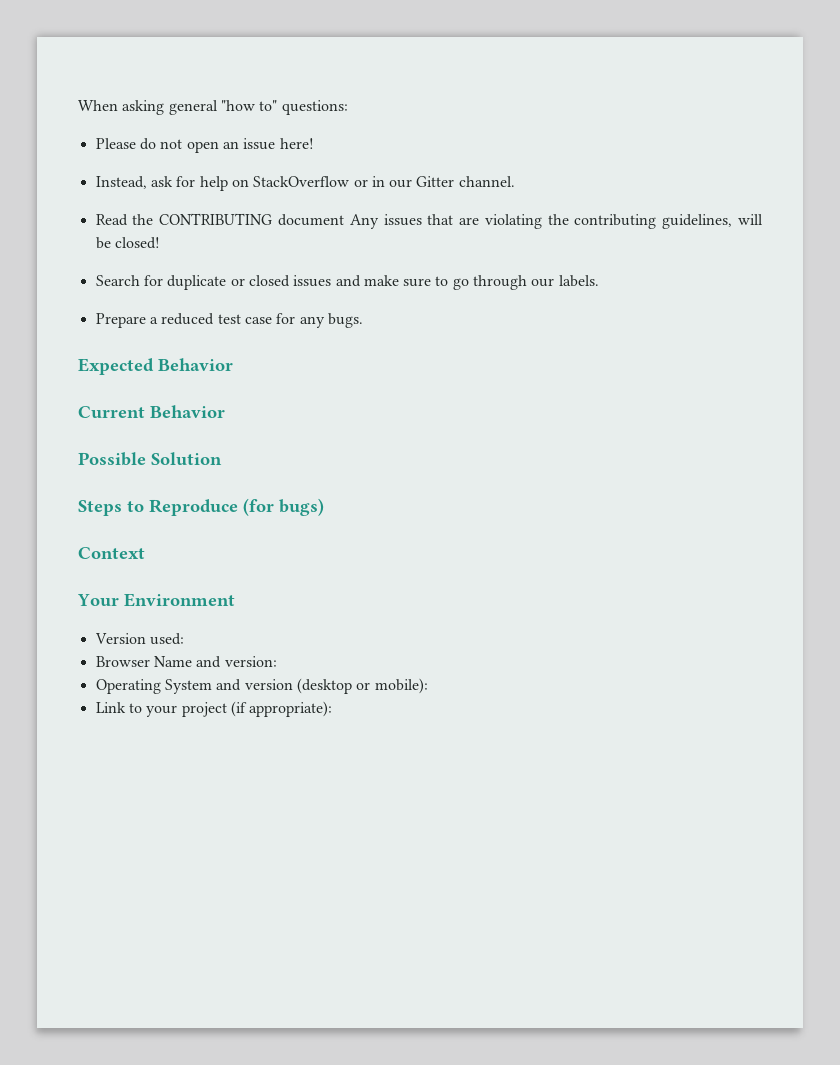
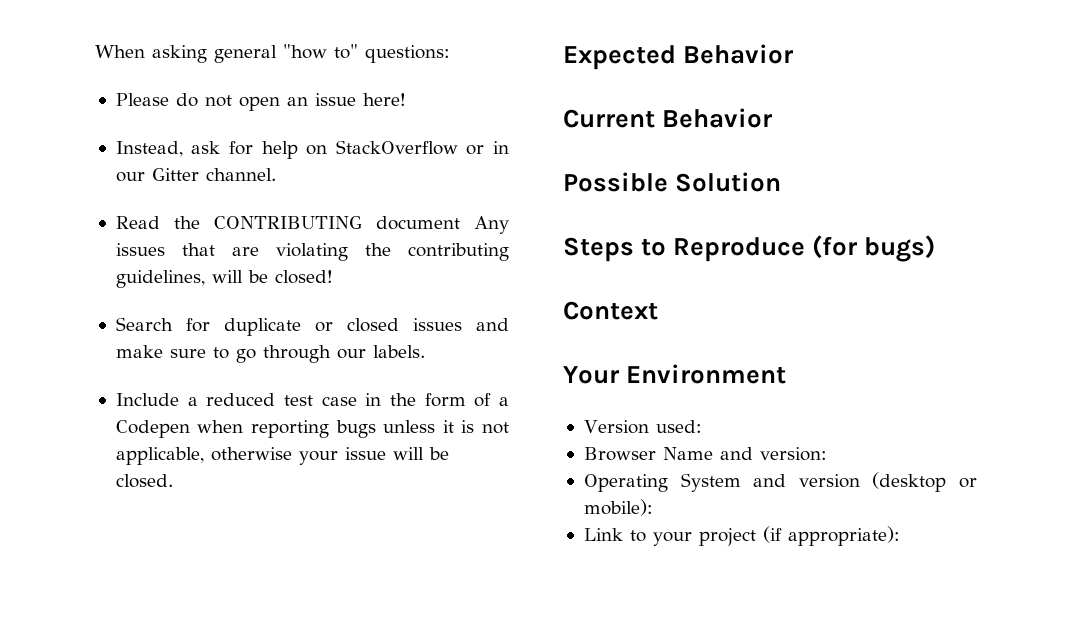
- Prepare a reduced test case for any bugs.
+ Include a reduced test case in the form of a Codepen when reporting bugs unless it is not applicable, otherwise your issue will be closed.

